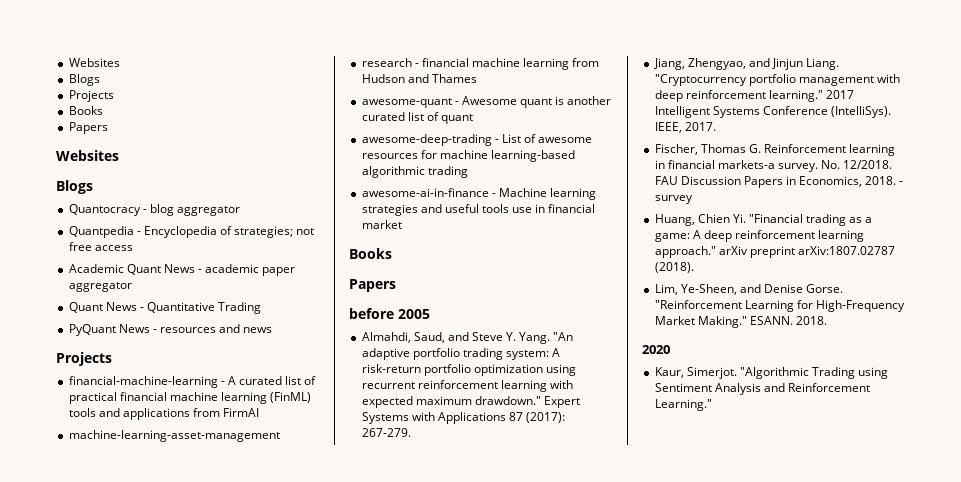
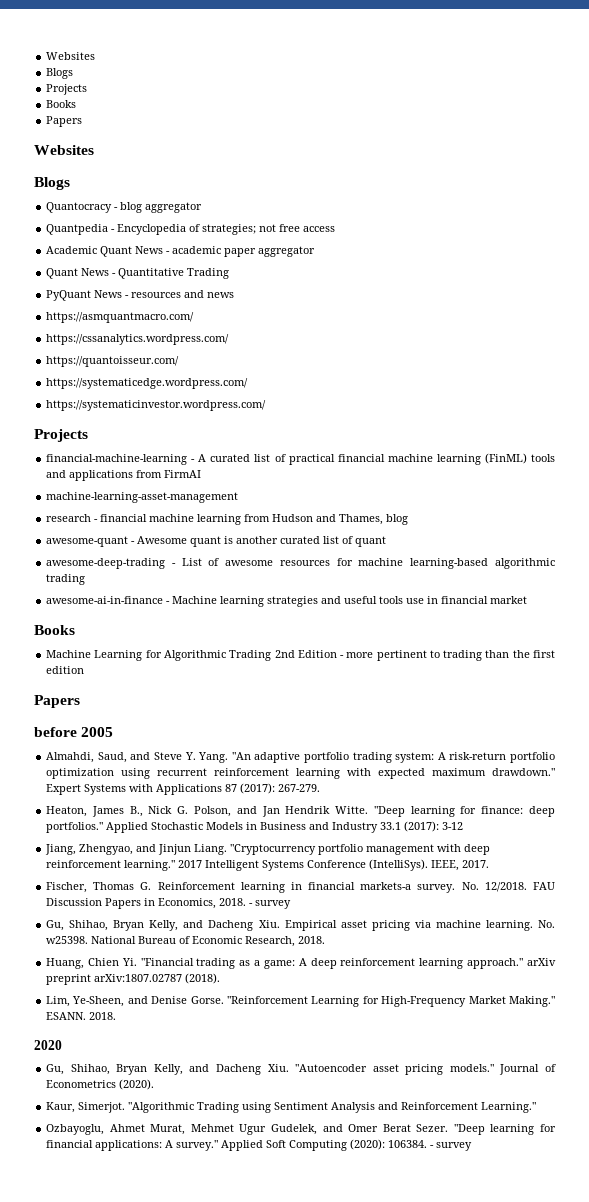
+ https://asmquantmacro.com/
+ https://cssanalytics.wordpress.com/
+ https://quantoisseur.com/
+ https://systematicedge.wordpress.com/
+ https://systematicinvestor.wordpress.com/
- research - financial machine learning from Hudson and Thames
+ research - financial machine learning from Hudson and Thames, blog
+ Machine Learning for Algorithmic Trading 2nd Edition - more pertinent to trading than the first edition
+ Heaton, James B., Nick G. Polson, and Jan Hendrik Witte. "Deep learning for finance: deep portfolios." Applied Stochastic Models in Business and Industry 33.1 (2017): 3-12
+ Gu, Shihao, Bryan Kelly, and Dacheng Xiu. Empirical asset pricing via machine learning. No. w25398. National Bureau of Economic Research, 2018.
+ Gu, Shihao, Bryan Kelly, and Dacheng Xiu. "Autoencoder asset pricing models." Journal of Econometrics (2020).
+ Ozbayoglu, Ahmet Murat, Mehmet Ugur Gudelek, and Omer Berat Sezer. "Deep learning for financial applications: A survey." Applied Soft Computing (2020): 106384. - survey

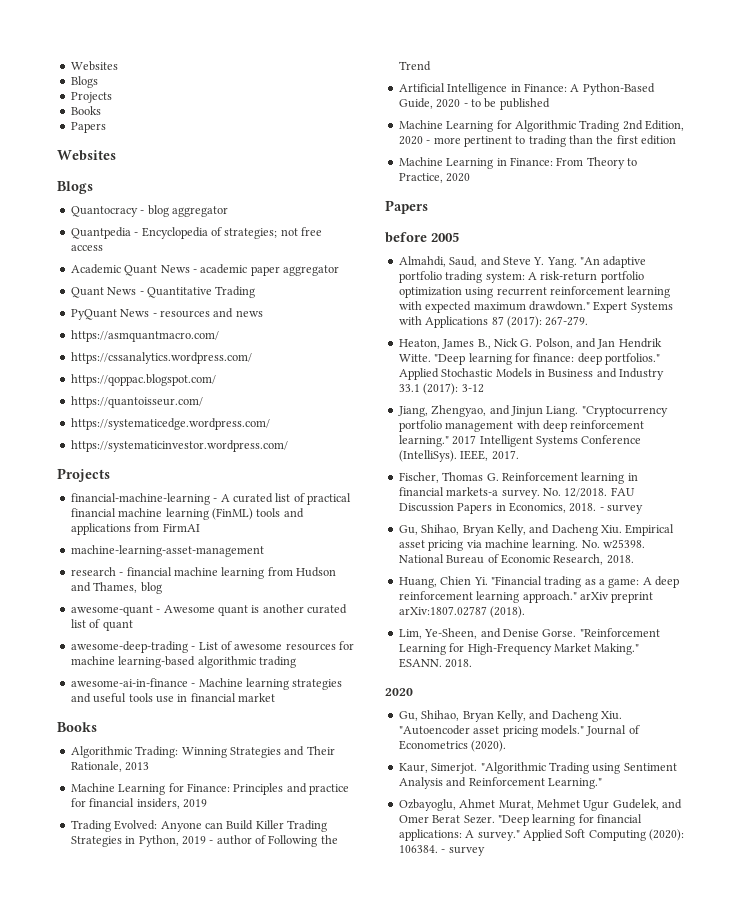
+ https://qoppac.blogspot.com/
+ Algorithmic Trading: Winning Strategies and Their Rationale, 2013
+ Machine Learning for Finance: Principles and practice for financial insiders, 2019
+ Trading Evolved: Anyone can Build Killer Trading Strategies in Python, 2019 - author of Following the Trend
+ Artificial Intelligence in Finance: A Python-Based Guide, 2020 - to be published
- Machine Learning for Algorithmic Trading 2nd Edition - more pertinent to trading than the first edition
+ Machine Learning for Algorithmic Trading 2nd Edition, 2020 - more pertinent to trading than the first edition
+ Machine Learning in Finance: From Theory to Practice, 2020

